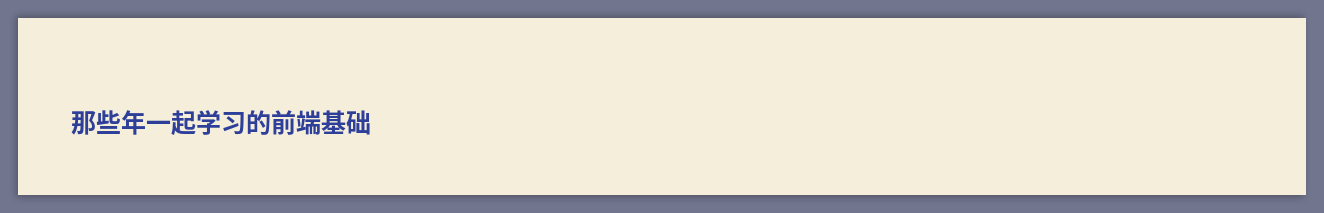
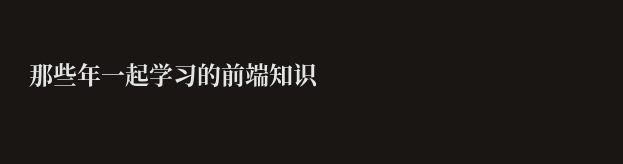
- 那些年一起学习的前端基础
+ 那些年一起学习的前端知识

